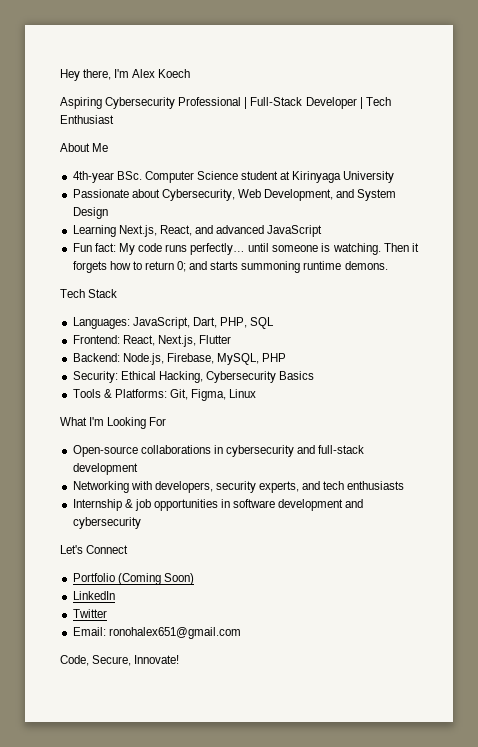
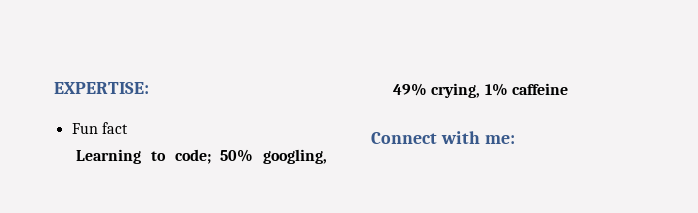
- Hey there, I'm Alex Koech
- Aspiring Cybersecurity Professional | Full-Stack Developer | Tech Enthusiast
- About Me
- 4th-year BSc. Computer Science student at Kirinyaga University
- Passionate about Cybersecurity, Web Development, and System Design
- Learning Next.js, React, and advanced JavaScript
- Fun fact: My code runs perfectly… until someone is watching. Then it forgets how to return 0; and starts summoning runtime demons.
- Tech Stack
- Languages: JavaScript, Dart, PHP, SQL
- Frontend: React, Next.js, Flutter
- Backend: Node.js, Firebase, MySQL, PHP
- Security: Ethical Hacking, Cybersecurity Basics
- Tools & Platforms: Git, Figma, Linux
- What I'm Looking For
- Open-source collaborations in cybersecurity and full-stack development
- Networking with developers, security experts, and tech enthusiasts
- Internship & job opportunities in software development and cybersecurity
- Let's Connect
- Portfolio (Coming Soon)
- LinkedIn
- Twitter
- Email: ronohalex651@gmail.com
- Code, Secure, Innovate!
+ EXPERTISE:
+ Fun fact
+ Learning to code; 50% googling, 49% crying, 1% caffeine
+ Connect with me:

